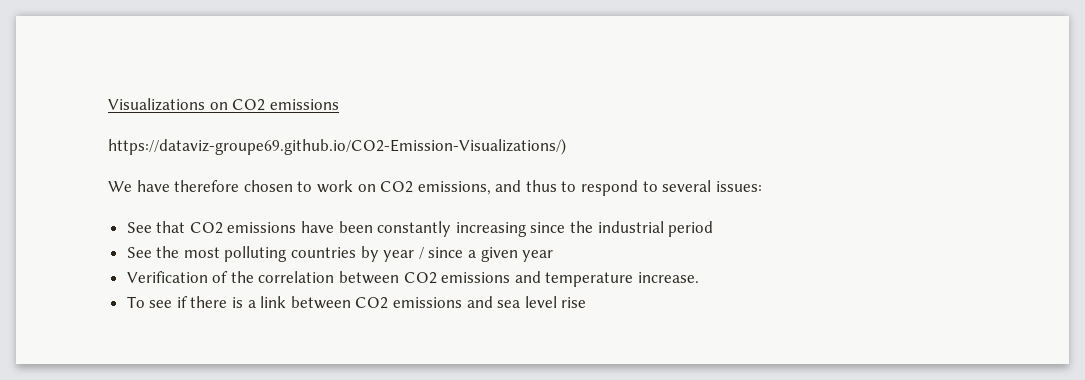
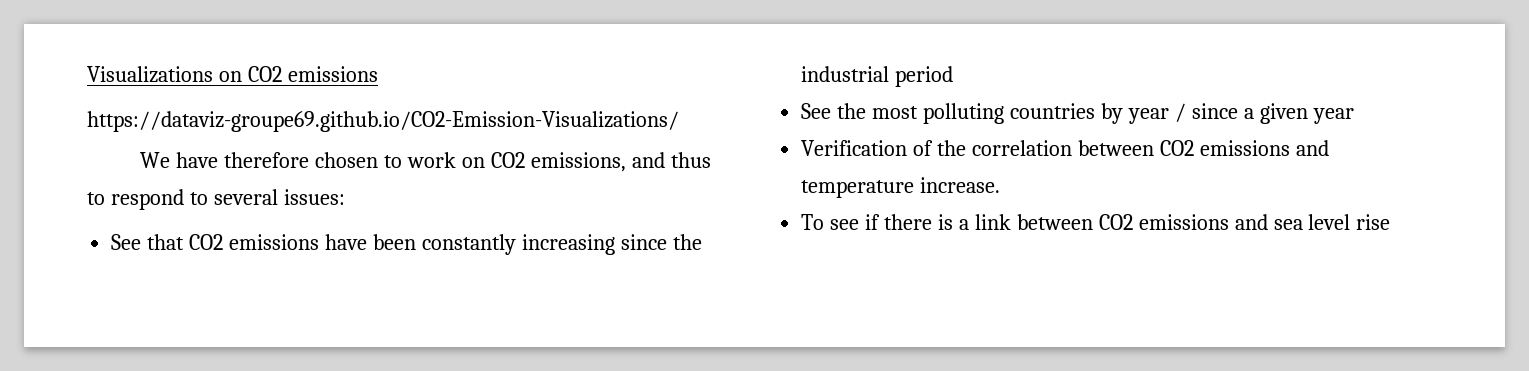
- https://dataviz-groupe69.github.io/CO2-Emission-Visualizations/)
+ https://dataviz-groupe69.github.io/CO2-Emission-Visualizations/

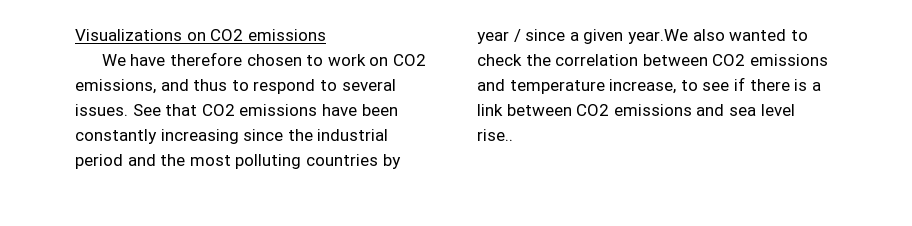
- https://dataviz-groupe69.github.io/CO2-Emission-Visualizations/
- We have therefore chosen to work on CO2 emissions, and thus to respond to several issues:
- See that CO2 emissions have been constantly increasing since the industrial period
- See the most polluting countries by year / since a given year
- Verification of the correlation between CO2 emissions and temperature increase.
- To see if there is a link between CO2 emissions and sea level rise
+ We have therefore chosen to work on CO2 emissions, and thus to respond to several issues. See that CO2 emissions have been constantly increasing since the industrial period and the most polluting countries by year / since a given year.We also wanted to check the correlation between CO2 emissions and temperature increase, to see if there is a link between CO2 emissions and sea level rise..

